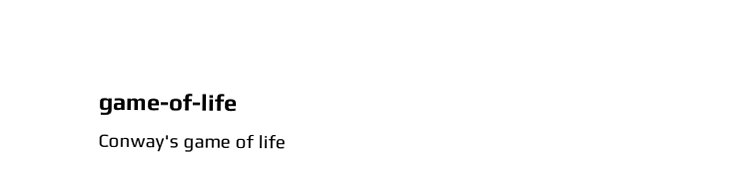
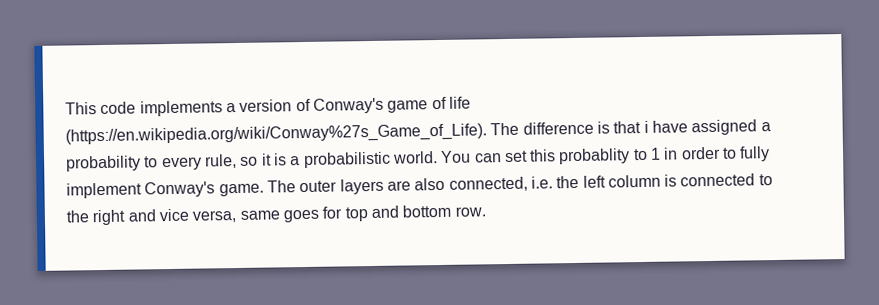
- game-of-life
- Conway's game of life
+ This code implements a version of Conway's game of life (https://en.wikipedia.org/wiki/Conway%27s_Game_of_Life). The difference is that i have assigned a probability to every rule, so it is a probabilistic world. You can set this probablity to 1 in order to fully implement Conway's game. The outer layers are also connected, i.e. the left column is connected to the right and vice versa, same goes for top and bottom row.

